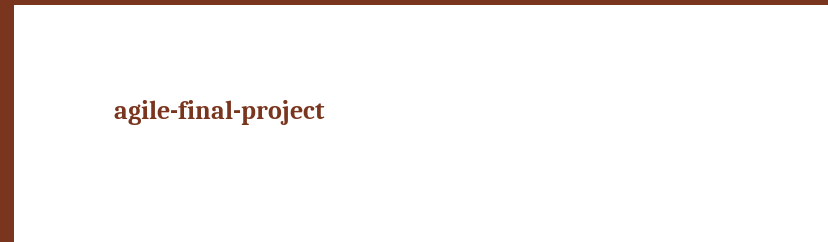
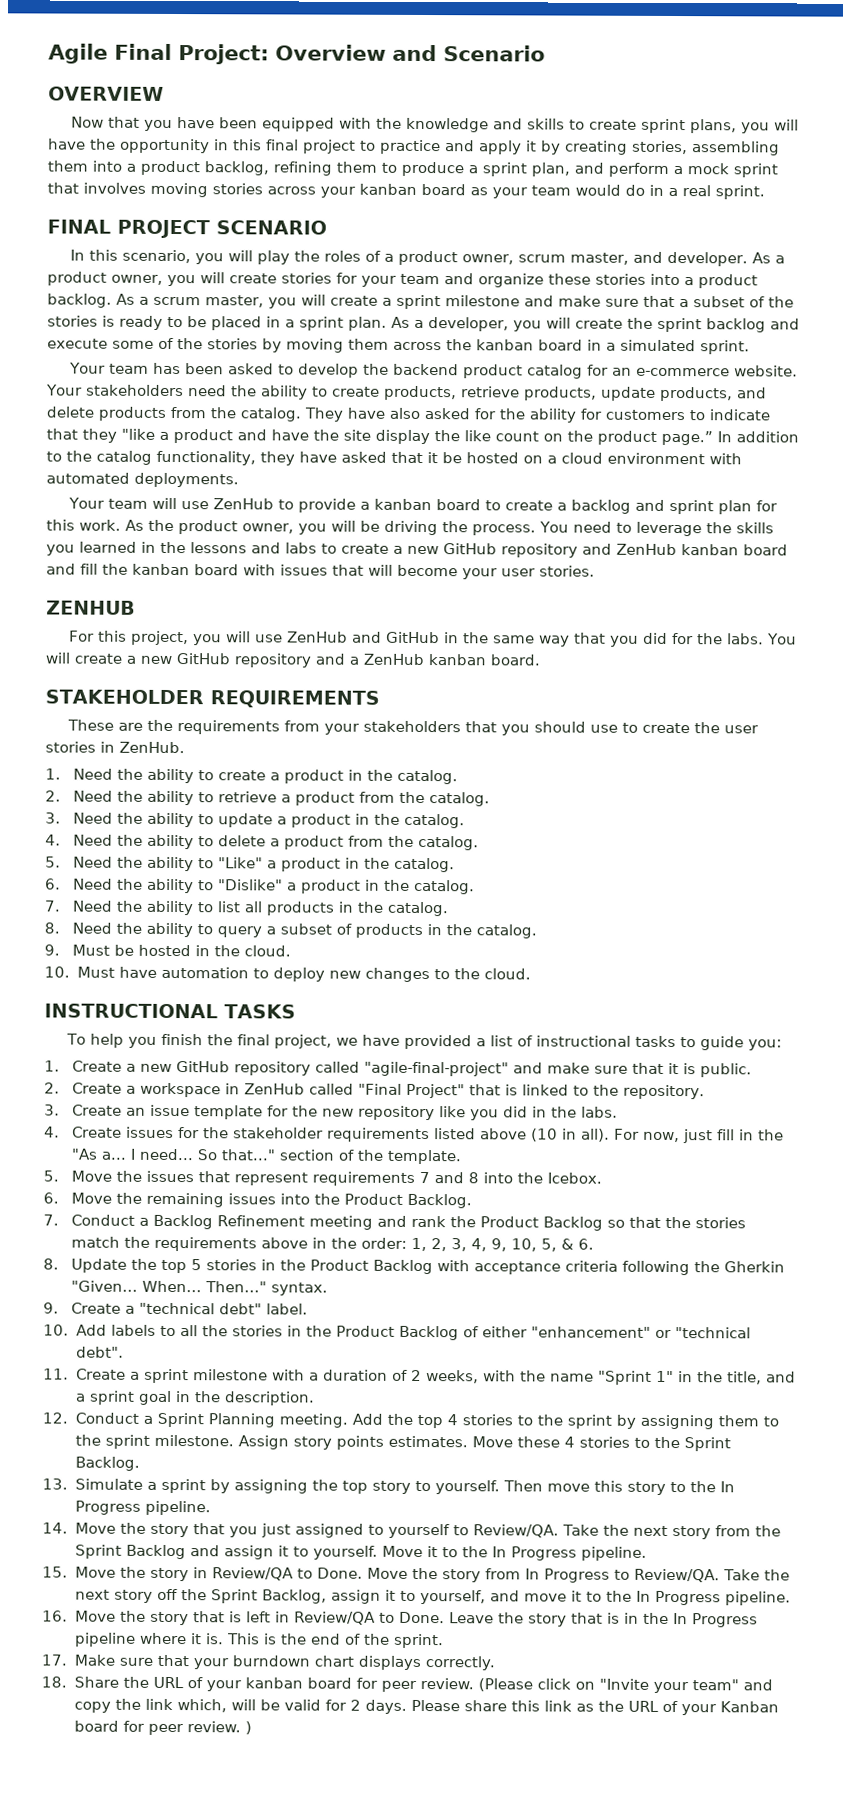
- agile-final-project
+ Agile Final Project: Overview and Scenario
+ OVERVIEW
+ Now that you have been equipped with the knowledge and skills to create sprint plans, you will have the opportunity in this final project to practice and apply it by creating stories, assembling them into a product backlog, refining them to produce a sprint plan, and perform a mock sprint that involves moving stories across your kanban board as your team would do in a real sprint.
+ FINAL PROJECT SCENARIO
+ In this scenario, you will play the roles of a product owner, scrum master, and developer. As a product owner, you will create stories for your team and organize these stories into a product backlog. As a scrum master, you will create a sprint milestone and make sure that a subset of the stories is ready to be placed in a sprint plan. As a developer, you will create the sprint backlog and execute some of the stories by moving them across the kanban board in a simulated sprint.
+ Your team has been asked to develop the backend product catalog for an e-commerce website. Your stakeholders need the ability to create products, retrieve products, update products, and delete products from the catalog. They have also asked for the ability for customers to indicate that they "like a product and have the site display the like count on the product page.” In addition to the catalog functionality, they have asked that it be hosted on a cloud environment with automated deployments.
+ Your team will use ZenHub to provide a kanban board to create a backlog and sprint plan for this work. As the product owner, you will be driving the process. You need to leverage the skills you learned in the lessons and labs to create a new GitHub repository and ZenHub kanban board and fill the kanban board with issues that will become your user stories.
+ ZENHUB
+ For this project, you will use ZenHub and GitHub in the same way that you did for the labs. You will create a new GitHub repository and a ZenHub kanban board.
+ STAKEHOLDER REQUIREMENTS
+ These are the requirements from your stakeholders that you should use to create the user stories in ZenHub.
+ 1. Need the ability to create a product in the catalog.
+ 2. Need the ability to retrieve a product from the catalog.
+ 3. Need the ability to update a product in the catalog.
+ 4. Need the ability to delete a product from the catalog.
+ 5. Need the ability to "Like" a product in the catalog.
+ 6. Need the ability to "Dislike" a product in the catalog.
+ 7. Need the ability to list all products in the catalog.
+ 8. Need the ability to query a subset of products in the catalog.
+ 9. Must be hosted in the cloud.
+ 10. Must have automation to deploy new changes to the cloud.
+ INSTRUCTIONAL TASKS
+ To help you finish the final project, we have provided a list of instructional tasks to guide you:
+ 1. Create a new GitHub repository called "agile-final-project" and make sure that it is public.
+ 2. Create a workspace in ZenHub called "Final Project" that is linked to the repository.
+ 3. Create an issue template for the new repository like you did in the labs.
+ 4. Create issues for the stakeholder requirements listed above (10 in all). For now, just fill in the "As a... I need... So that..." section of the template.
+ 5. Move the issues that represent requirements 7 and 8 into the Icebox.
+ 6. Move the remaining issues into the Product Backlog.
+ 7. Conduct a Backlog Refinement meeting and rank the Product Backlog so that the stories match the requirements above in the order: 1, 2, 3, 4, 9, 10, 5, & 6.
+ 8. Update the top 5 stories in the Product Backlog with acceptance criteria following the Gherkin "Given... When... Then..." syntax.
+ 9. Create a "technical debt" label.
+ 10. Add labels to all the stories in the Product Backlog of either "enhancement" or "technical debt".
+ 11. Create a sprint milestone with a duration of 2 weeks, with the name "Sprint 1" in the title, and a sprint goal in the description.
+ 12. Conduct a Sprint Planning meeting. Add the top 4 stories to the sprint by assigning them to the sprint milestone. Assign story points estimates. Move these 4 stories to the Sprint Backlog.
+ 13. Simulate a sprint by assigning the top story to yourself. Then move this story to the In Progress pipeline.
+ 14. Move the story that you just assigned to yourself to Review/QA. Take the next story from the Sprint Backlog and assign it to yourself. Move it to the In Progress pipeline.
+ 15. Move the story in Review/QA to Done. Move the story from In Progress to Review/QA. Take the next story off the Sprint Backlog, assign it to yourself, and move it to the In Progress pipeline.
+ 16. Move the story that is left in Review/QA to Done. Leave the story that is in the In Progress pipeline where it is. This is the end of the sprint.
+ 17. Make sure that your burndown chart displays correctly.
+ 18. Share the URL of your kanban board for peer review. (Please click on "Invite your team" and copy the link which, will be valid for 2 days. Please share this link as the URL of your Kanban board for peer review. )

